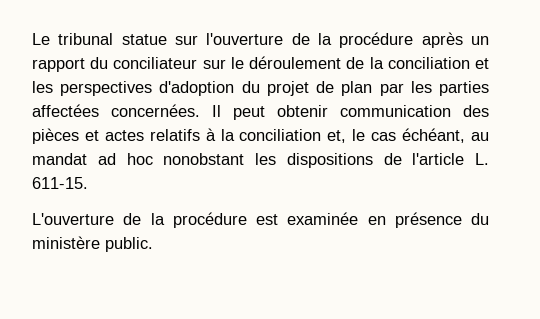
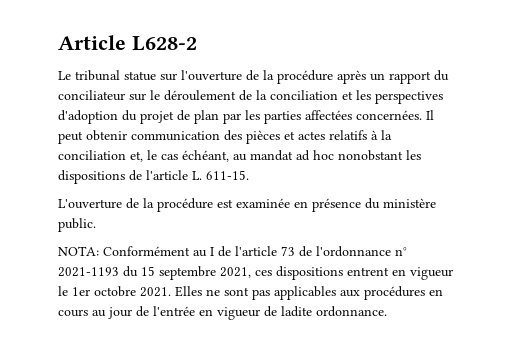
+ Article L628-2
+ NOTA: Conformément au I de l'article 73 de l'ordonnance n° 2021-1193 du 15 septembre 2021, ces dispositions entrent en vigueur le 1er octobre 2021. Elles ne sont pas applicables aux procédures en cours au jour de l'entrée en vigueur de ladite ordonnance.

